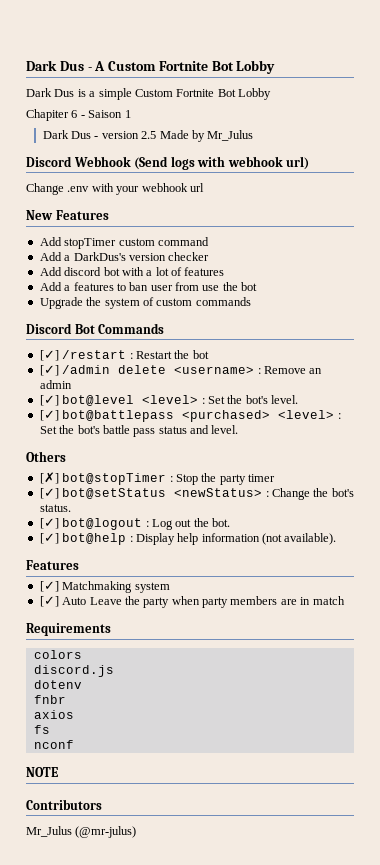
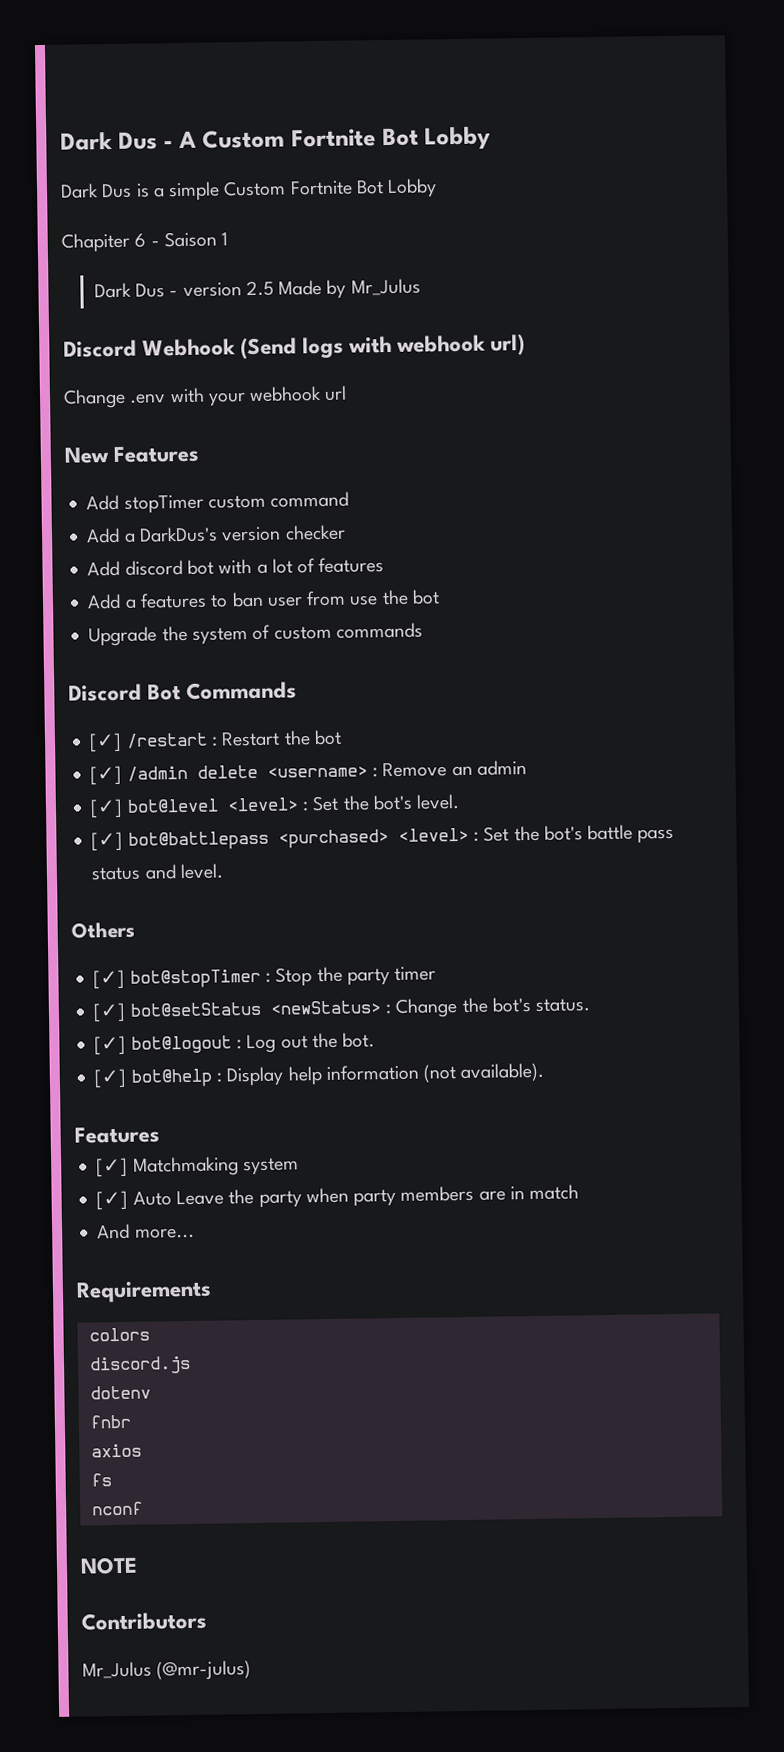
- [✗] bot@stopTimer : Stop the party timer
+ [✓] bot@stopTimer : Stop the party timer
+ And more...

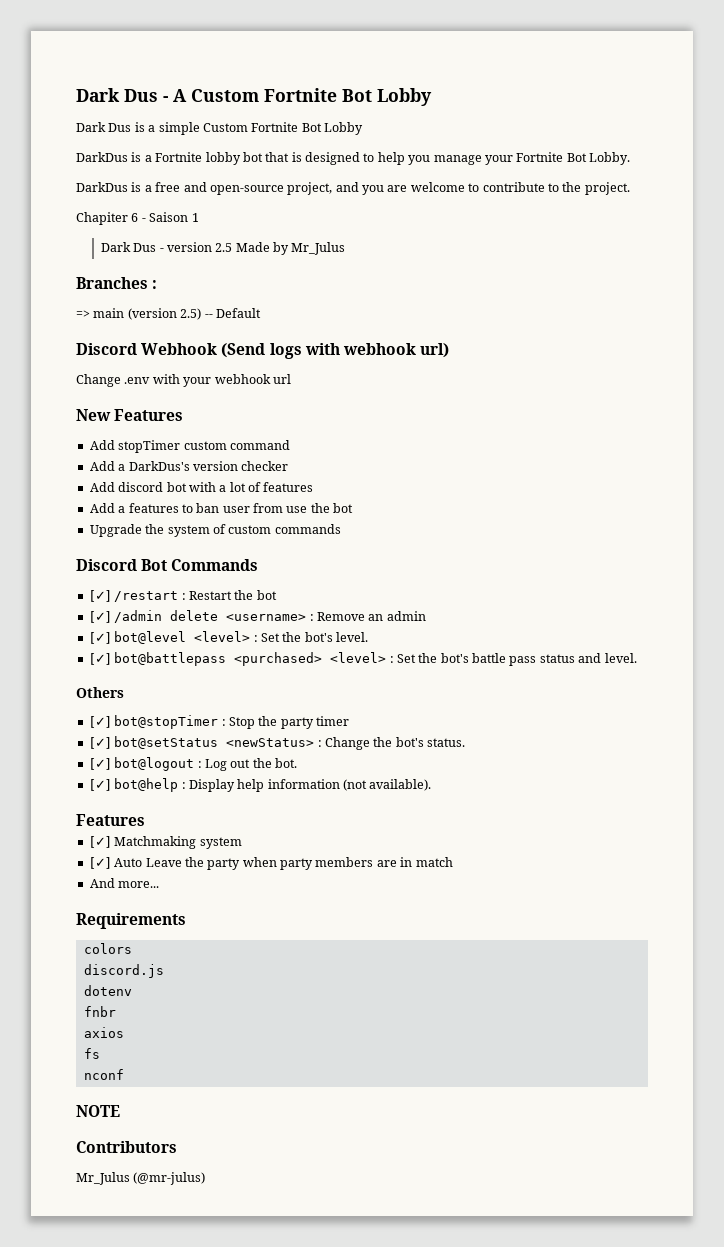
+ DarkDus is a Fortnite lobby bot that is designed to help you manage your Fortnite Bot Lobby.
+ DarkDus is a free and open-source project, and you are welcome to contribute to the project.
+ Branches :
+ => main (version 2.5) -- Default

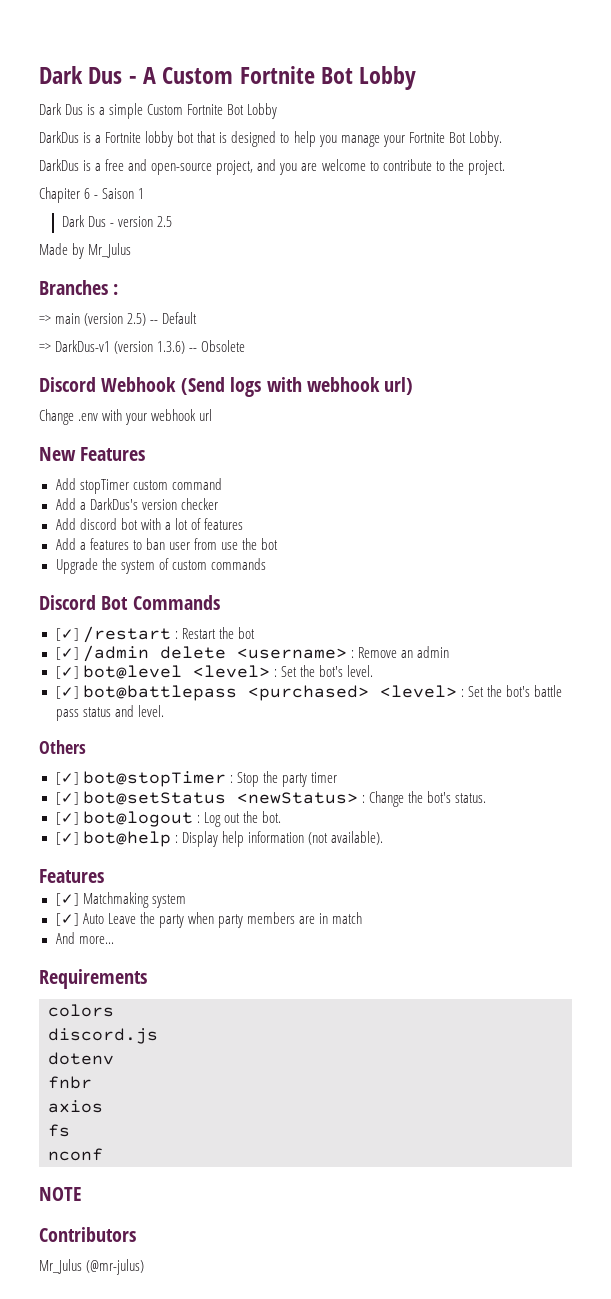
- Dark Dus - version 2.5 Made by Mr_Julus
+ Dark Dus - version 2.5
+ Made by Mr_Julus
+ => DarkDus-v1 (version 1.3.6) -- Obsolete

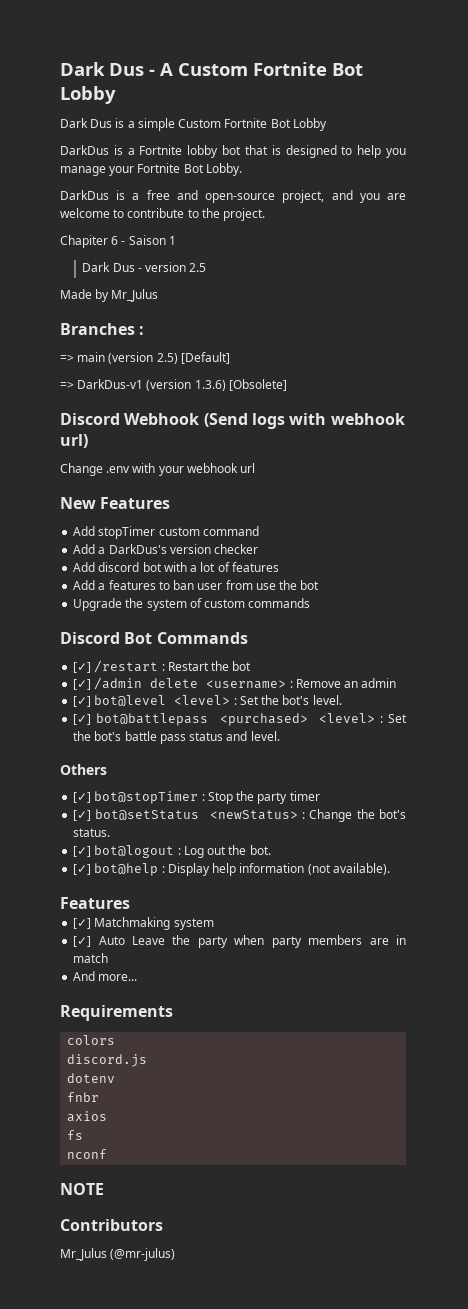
- => main (version 2.5) -- Default
+ => main (version 2.5) [Default]
- => DarkDus-v1 (version 1.3.6) -- Obsolete
+ => DarkDus-v1 (version 1.3.6) [Obsolete]

